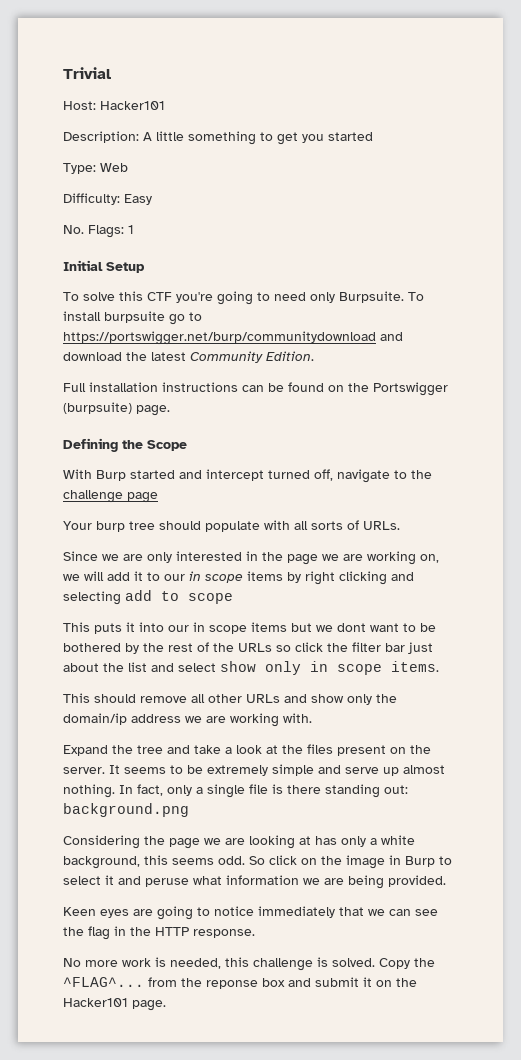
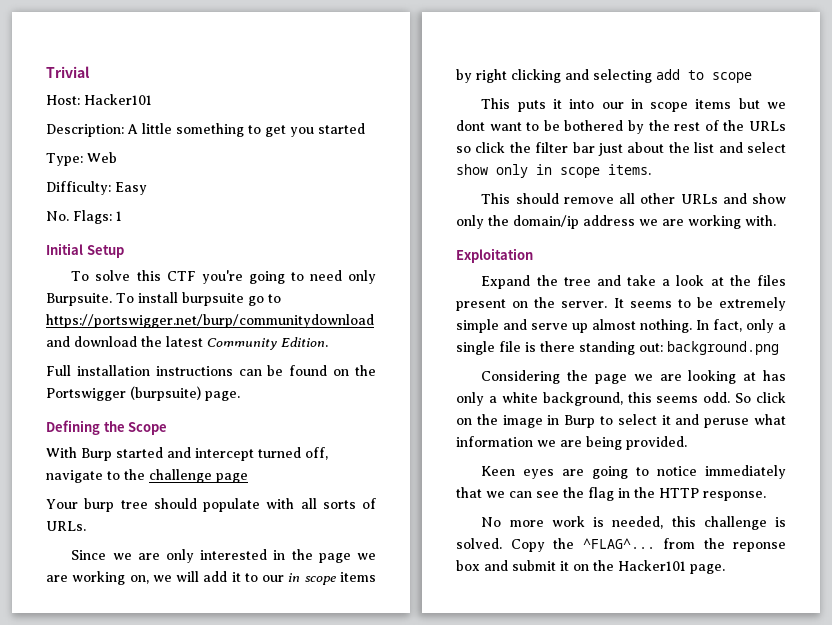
+ Exploitation

